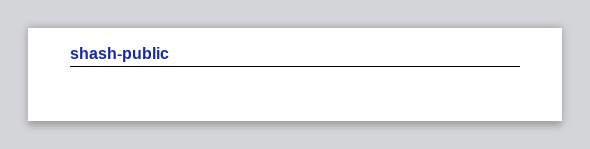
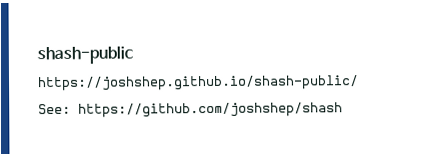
+ https://joshshep.github.io/shash-public/
+ See: https://github.com/joshshep/shash

